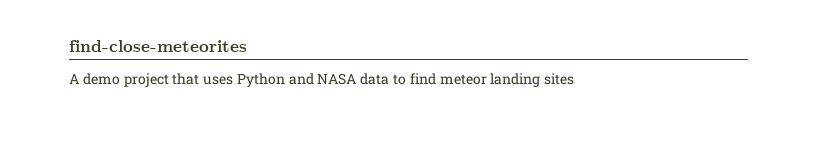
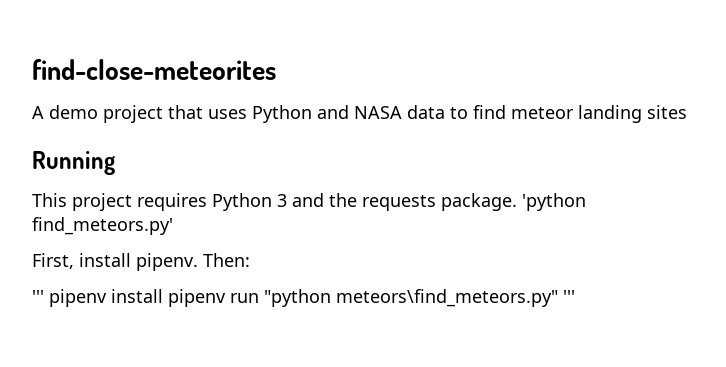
+ Running
+ This project requires Python 3 and the requests package. 'python find_meteors.py'
+ First, install pipenv. Then:
+ ''' pipenv install pipenv run "python meteors\find_meteors.py" '''

